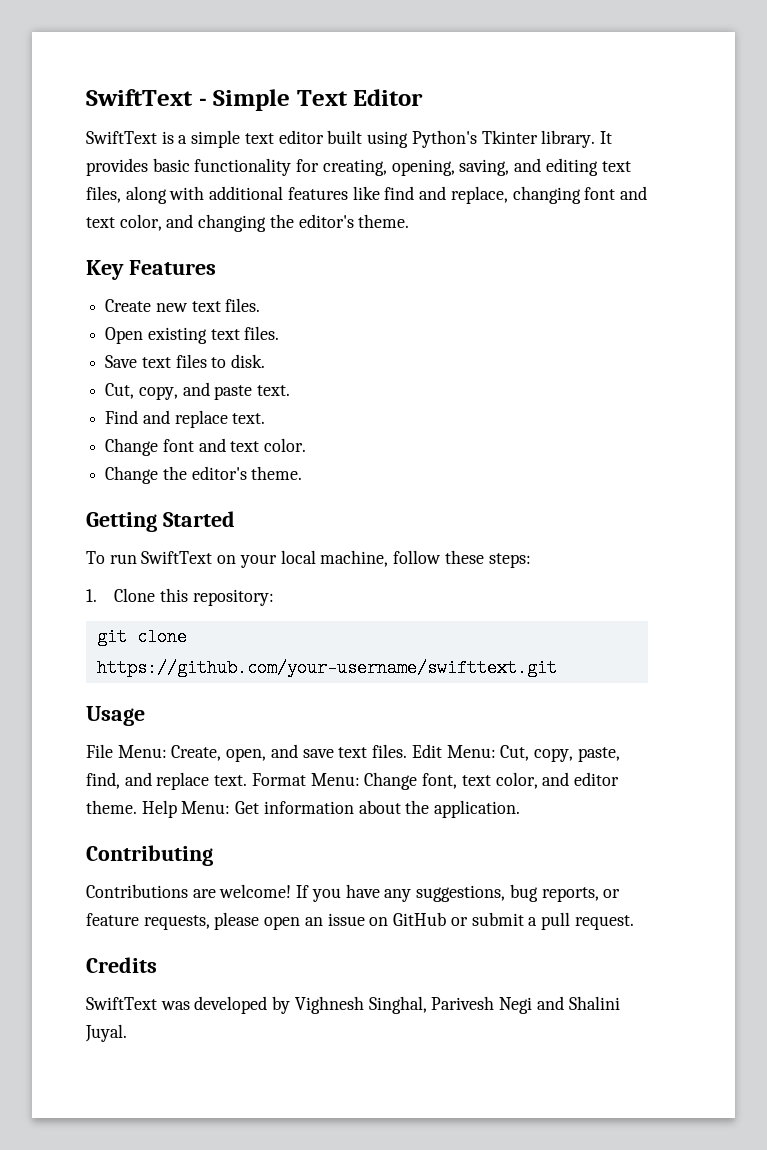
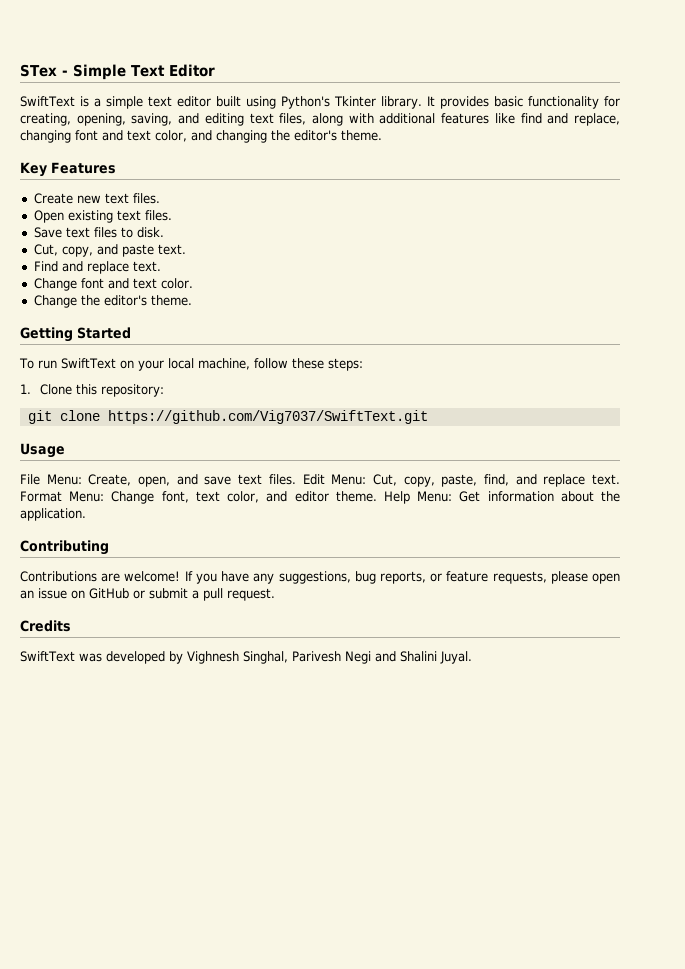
- SwiftText - Simple Text Editor
+ STex - Simple Text Editor
- git clone https://github.com/your-username/swifttext.git
+ git clone https://github.com/Vig7037/SwiftText.git

